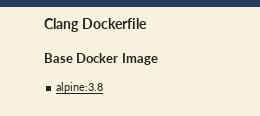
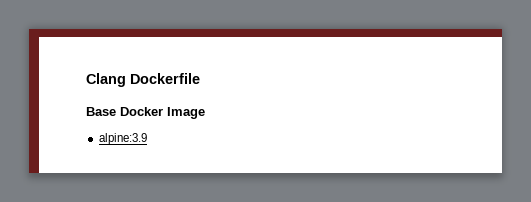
- alpine:3.8
+ alpine:3.9

